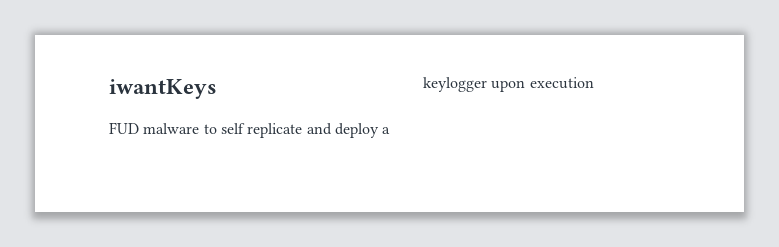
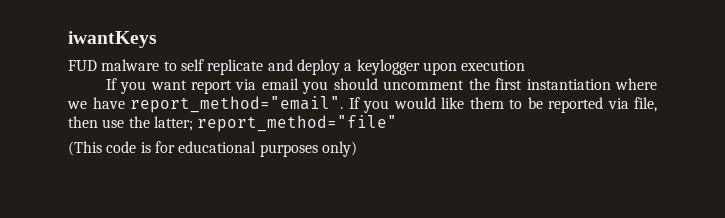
+ If you want report via email you should uncomment the first instantiation where we have report_method="email". If you would like them to be reported via file, then use the latter; report_method="file"
+ (This code is for educational purposes only)

